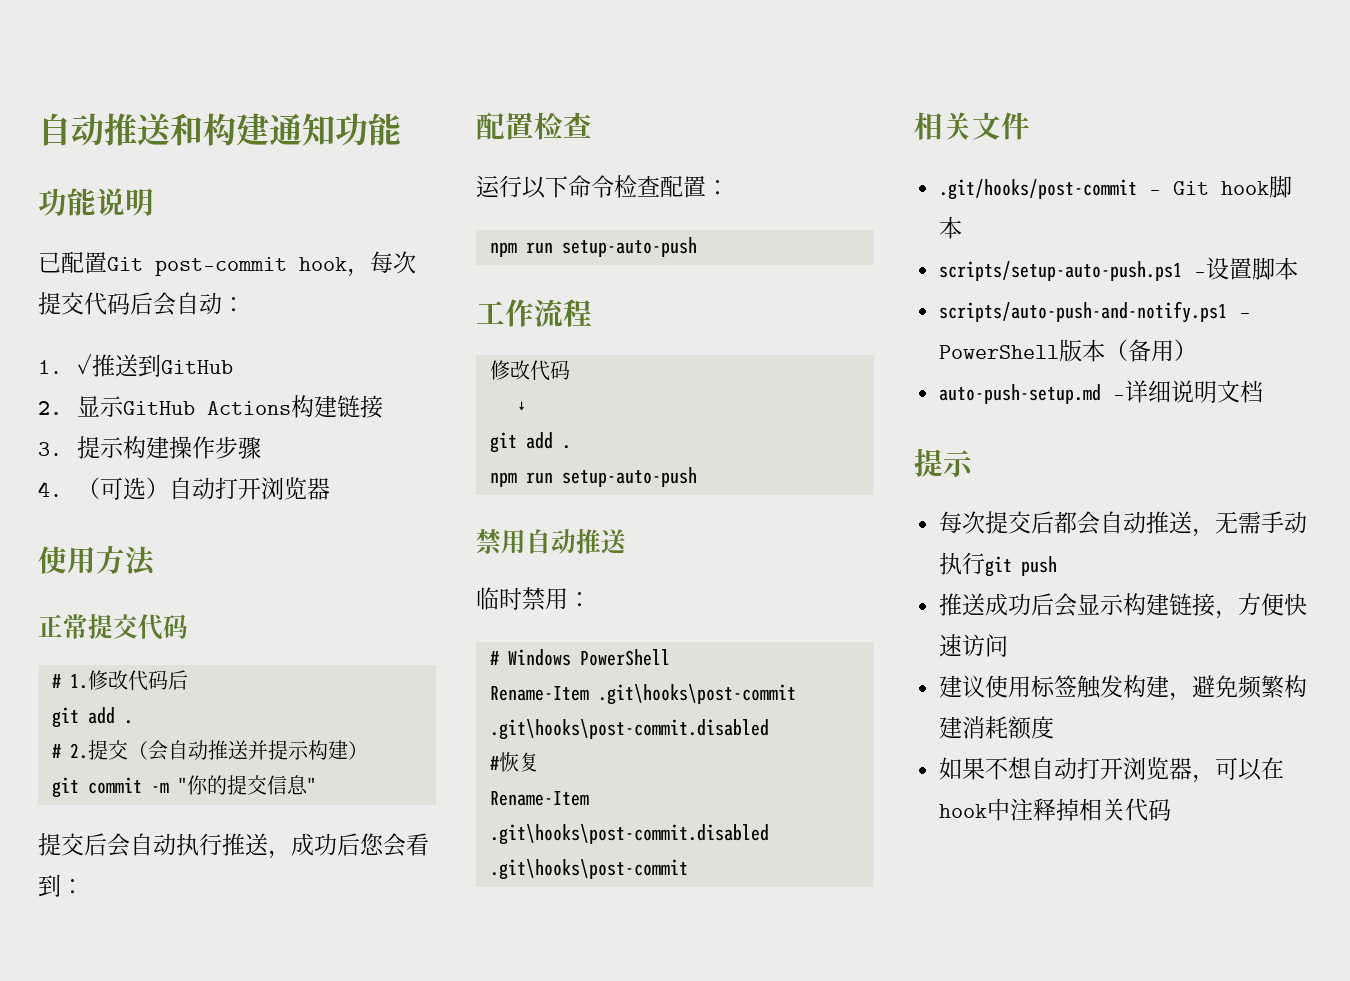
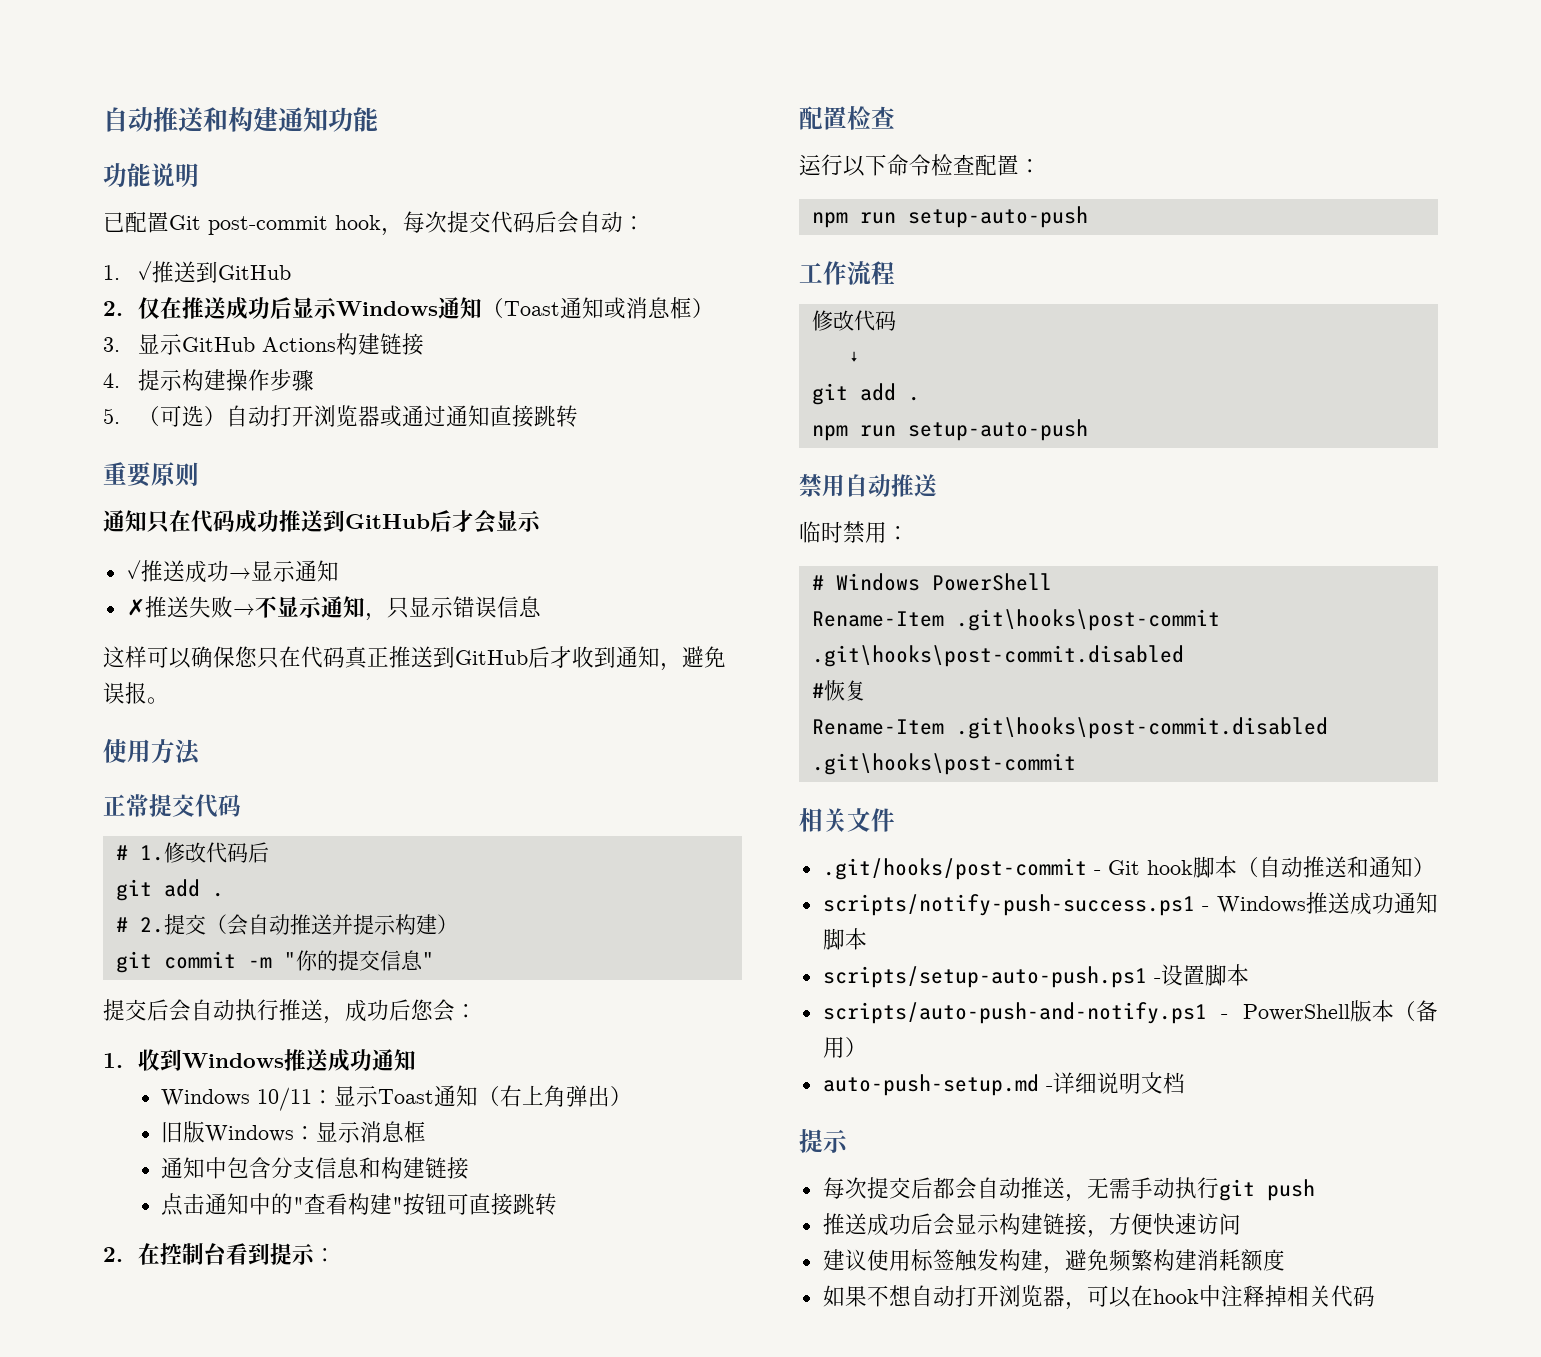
- 2.显示GitHub Actions构建链接
+ 2.仅在推送成功后显示Windows通知（Toast通知或消息框）
+ 3.显示GitHub Actions构建链接
- 3.提示构建操作步骤
+ 4.提示构建操作步骤
- 4.（可选）自动打开浏览器
+ 5.（可选）自动打开浏览器或通过通知直接跳转
+ 重要原则
+ 通知只在代码成功推送到GitHub后才会显示
+ ✓推送成功→显示通知
+ ✗推送失败→不显示通知，只显示错误信息
+ 这样可以确保您只在代码真正推送到GitHub后才收到通知，避免误报。
- 提交后会自动执行推送，成功后您会看到：
+ 提交后会自动执行推送，成功后您会：
+ 1.收到Windows推送成功通知
+ Windows 10/11：显示Toast通知（右上角弹出）
+ 旧版Windows：显示消息框
+ 通知中包含分支信息和构建链接
+ 点击通知中的"查看构建"按钮可直接跳转
+ 2.在控制台看到提示：
- .git/hooks/post-commit - Git hook脚本
+ .git/hooks/post-commit - Git hook脚本（自动推送和通知）
+ scripts/notify-push-success.ps1 - Windows推送成功通知脚本

